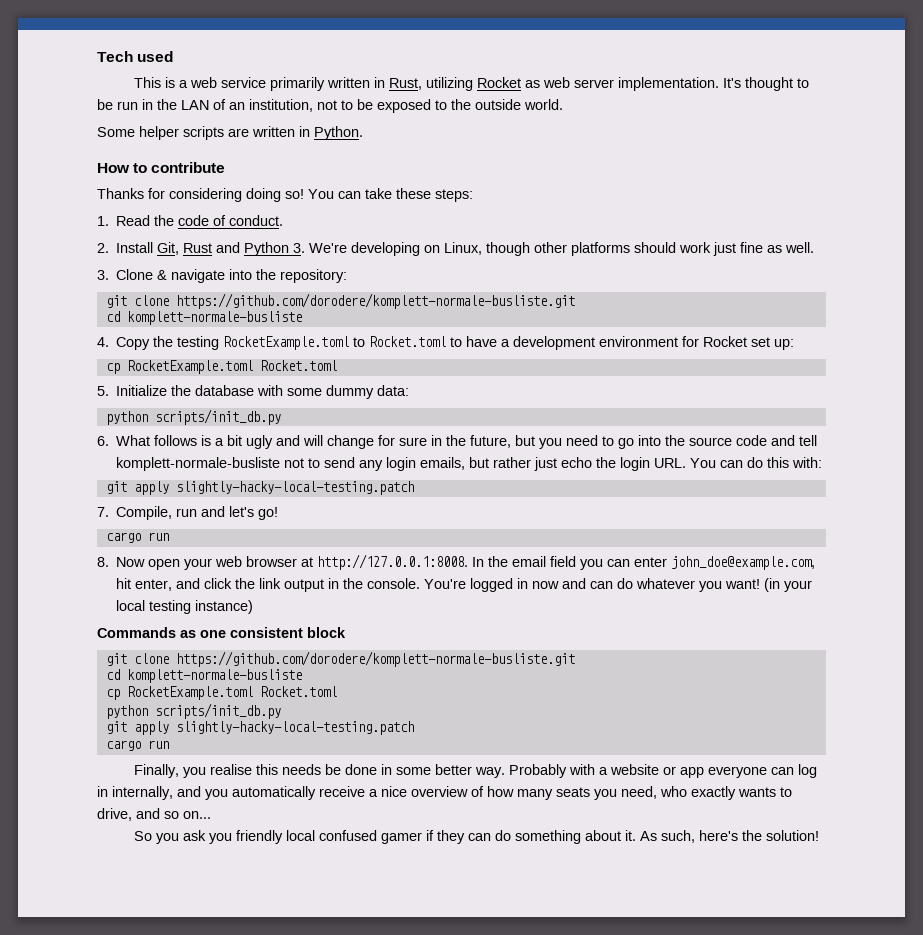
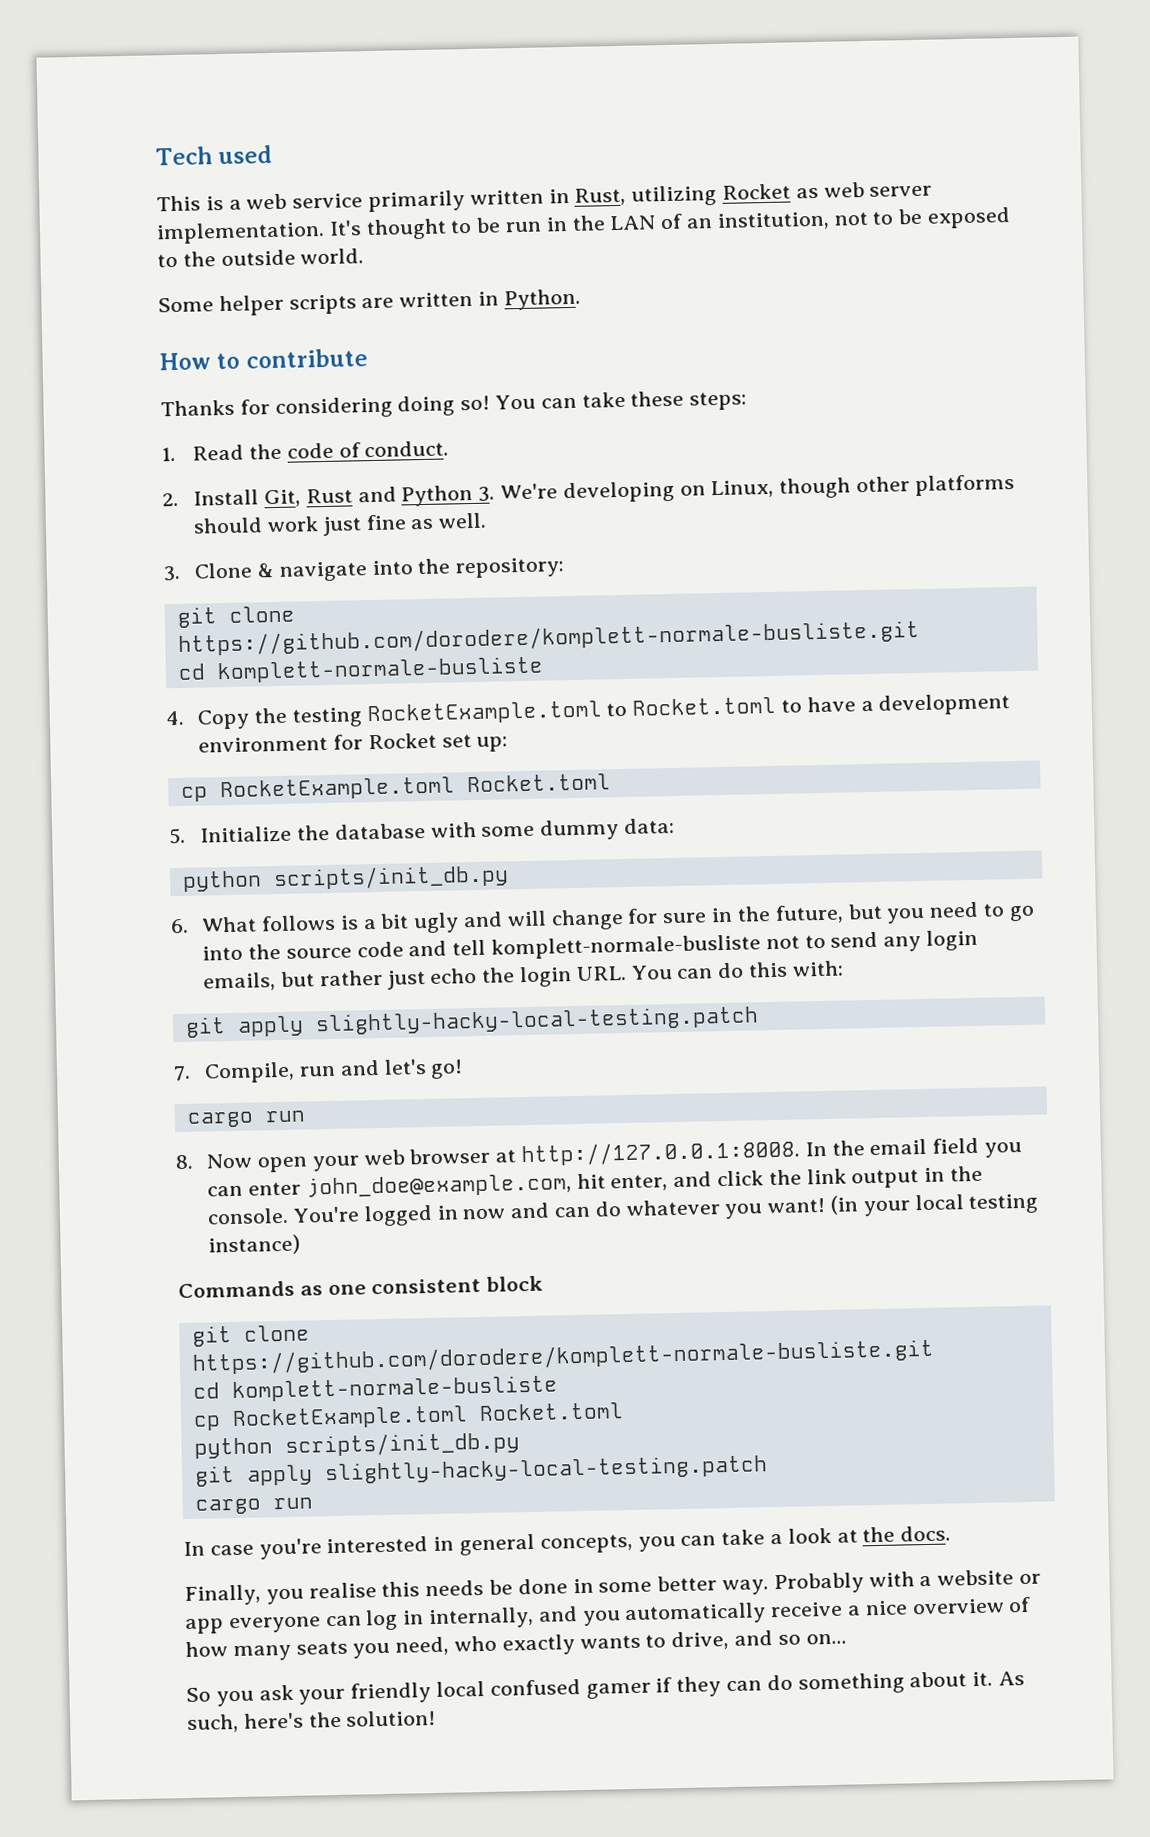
+ In case you're interested in general concepts, you can take a look at the docs.
- So you ask you friendly local confused gamer if they can do something about it.
+ So you ask your friendly local confused gamer if they can do something about it.

